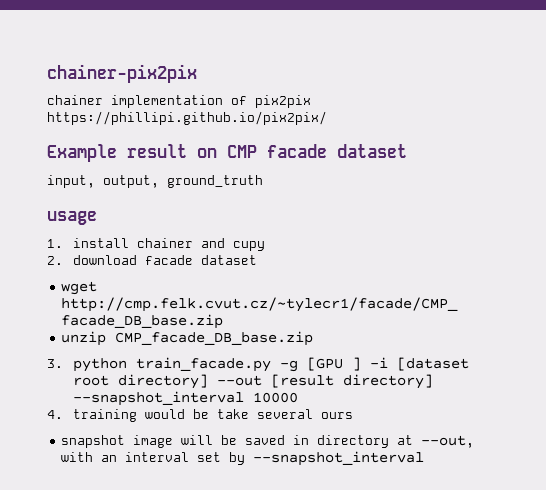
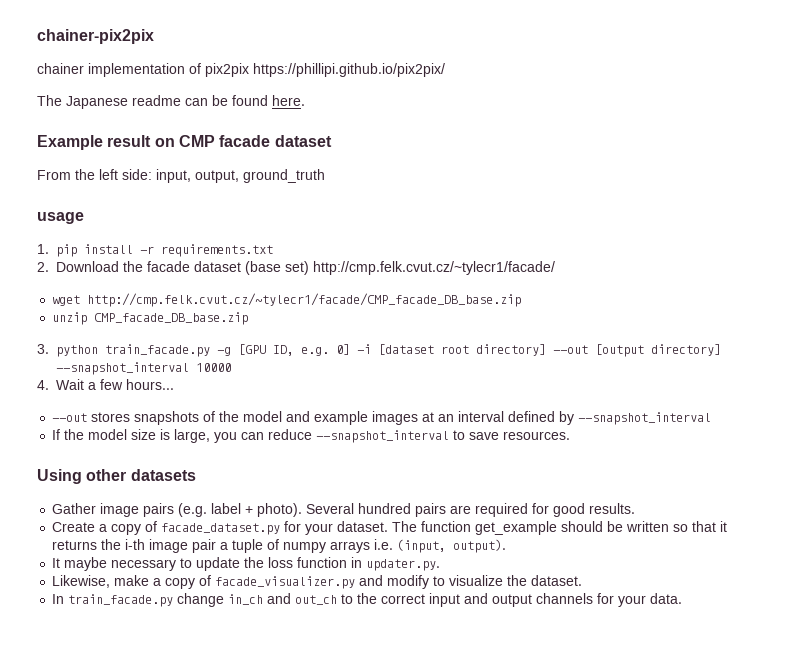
+ The Japanese readme can be found here.
- input, output, ground_truth
+ From the left side: input, output, ground_truth
- 1. install chainer and cupy
+ 1. pip install -r requirements.txt
- 2. download facade dataset
+ 2. Download the facade dataset (base set) http://cmp.felk.cvut.cz/~tylecr1/facade/
- 3. python train_facade.py -g [GPU ] -i [dataset root directory] --out [result directory] --snapshot_interval 10000
+ 3. python train_facade.py -g [GPU ID, e.g. 0] -i [dataset root directory] --out [output directory] --snapshot_interval 10000
- 4. training would be take several ours
- snapshot image will be saved in directory at --out, with an interval set by --snapshot_interval
+ 4. Wait a few hours...
+ --out stores snapshots of the model and example images at an interval defined by --snapshot_interval
+ If the model size is large, you can reduce --snapshot_interval to save resources.
+ Using other datasets
+ Gather image pairs (e.g. label + photo). Several hundred pairs are required for good results.
+ Create a copy of facade_dataset.py for your dataset. The function get_example should be written so that it returns the i-th image pair a tuple of numpy arrays i.e. (input, output).
+ It maybe necessary to update the loss function in updater.py.
+ Likewise, make a copy of facade_visualizer.py and modify to visualize the dataset.
+ In train_facade.py change in_ch and out_ch to the correct input and output channels for your data.

